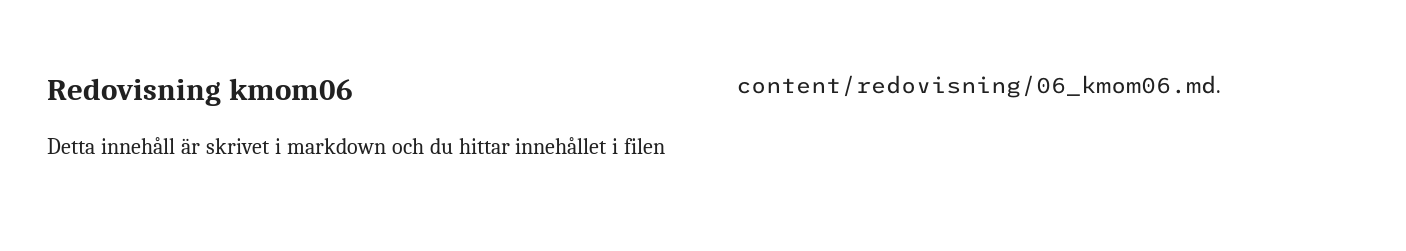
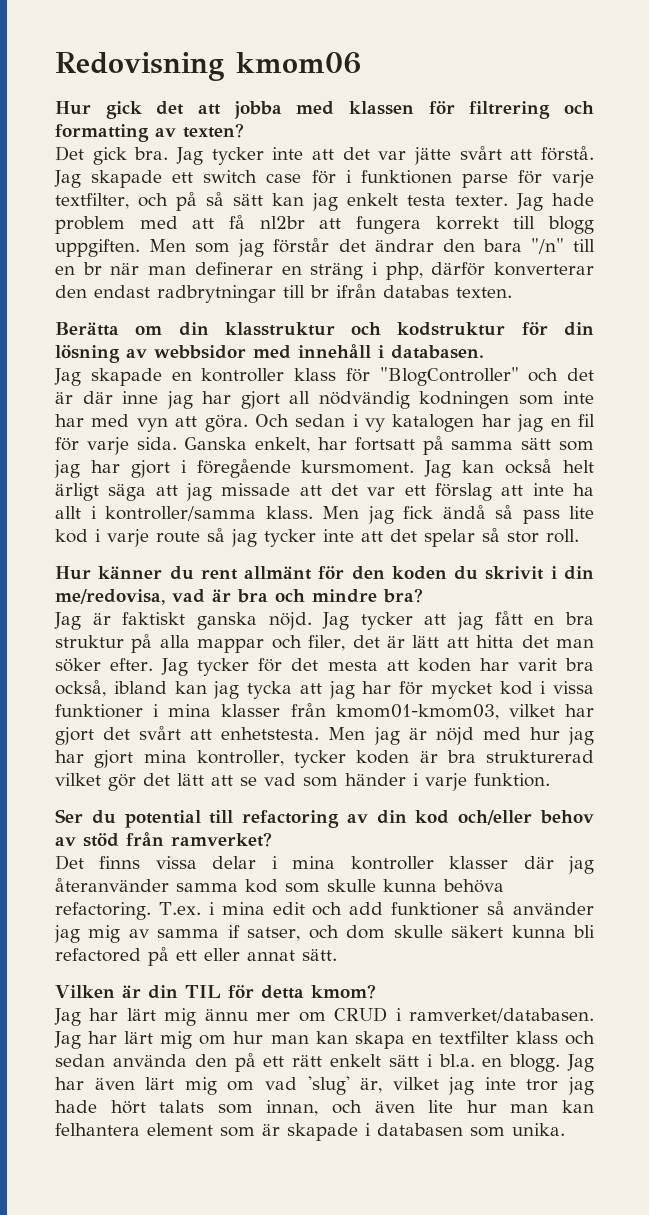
- Detta innehåll är skrivet i markdown och du hittar innehållet i filen content/redovisning/06_kmom06.md.
+ Hur gick det att jobba med klassen för filtrering och formatting av texten?
+ Det gick bra. Jag tycker inte att det var jätte svårt att förstå. Jag skapade ett switch case för i funktionen parse för varje textfilter, och på så sätt kan jag enkelt testa texter. Jag hade problem med att få nl2br att fungera korrekt till blogg uppgiften. Men som jag förstår det ändrar den bara "/n" till en br när man definerar en sträng i php, därför konverterar den endast radbrytningar till br ifrån databas texten.
+ Berätta om din klasstruktur och kodstruktur för din lösning av webbsidor med innehåll i databasen.
+ Jag skapade en kontroller klass för "BlogController" och det är där inne jag har gjort all nödvändig kodningen som inte har med vyn att göra. Och sedan i vy katalogen har jag en fil för varje sida. Ganska enkelt, har fortsatt på samma sätt som jag har gjort i föregående kursmoment. Jag kan också helt ärligt säga att jag missade att det var ett förslag att inte ha allt i kontroller/samma klass. Men jag fick ändå så pass lite kod i varje route så jag tycker inte att det spelar så stor roll.
+ Hur känner du rent allmänt för den koden du skrivit i din me/redovisa, vad är bra och mindre bra?
+ Jag är faktiskt ganska nöjd. Jag tycker att jag fått en bra struktur på alla mappar och filer, det är lätt att hitta det man söker efter. Jag tycker för det mesta att koden har varit bra också, ibland kan jag tycka att jag har för mycket kod i vissa funktioner i mina klasser från kmom01-kmom03, vilket har gjort det svårt att enhetstesta. Men jag är nöjd med hur jag har gjort mina kontroller, tycker koden är bra strukturerad vilket gör det lätt att se vad som händer i varje funktion.
+ Ser du potential till refactoring av din kod och/eller behov av stöd från ramverket?
+ Det finns vissa delar i mina kontroller klasser där jag återanvänder samma kod som skulle kunna behöva refactoring. T.ex. i mina edit och add funktioner så använder jag mig av samma if satser, och dom skulle säkert kunna bli refactored på ett eller annat sätt.
+ Vilken är din TIL för detta kmom?
+ Jag har lärt mig ännu mer om CRUD i ramverket/databasen. Jag har lärt mig om hur man kan skapa en textfilter klass och sedan använda den på ett rätt enkelt sätt i bl.a. en blogg. Jag har även lärt mig om vad 'slug' är, vilket jag inte tror jag hade hört talats som innan, och även lite hur man kan felhantera element som är skapade i databasen som unika.

